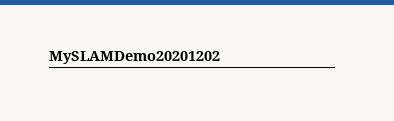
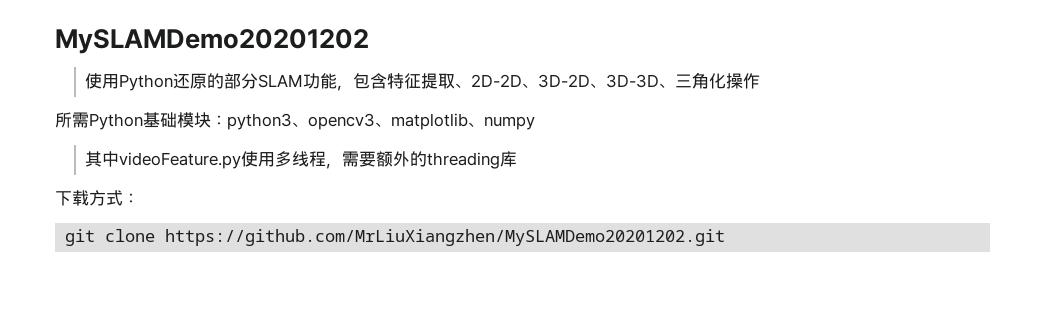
+ 使用Python还原的部分SLAM功能，包含特征提取、2D-2D、3D-2D、3D-3D、三角化操作
+ 所需Python基础模块：python3、opencv3、matplotlib、numpy
+ 其中videoFeature.py使用多线程，需要额外的threading库
+ 下载方式：
+ git clone https://github.com/MrLiuXiangzhen/MySLAMDemo20201202.git

